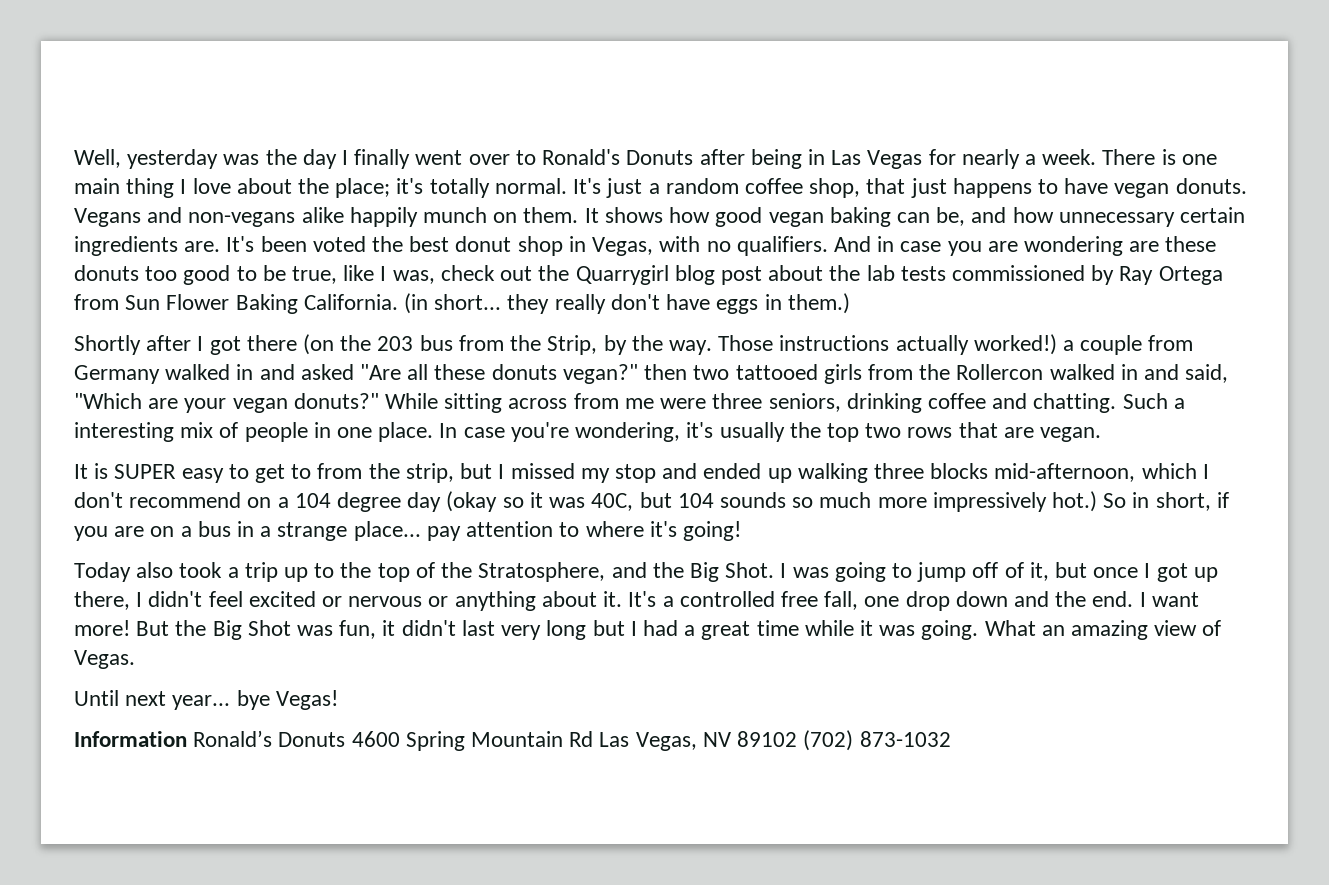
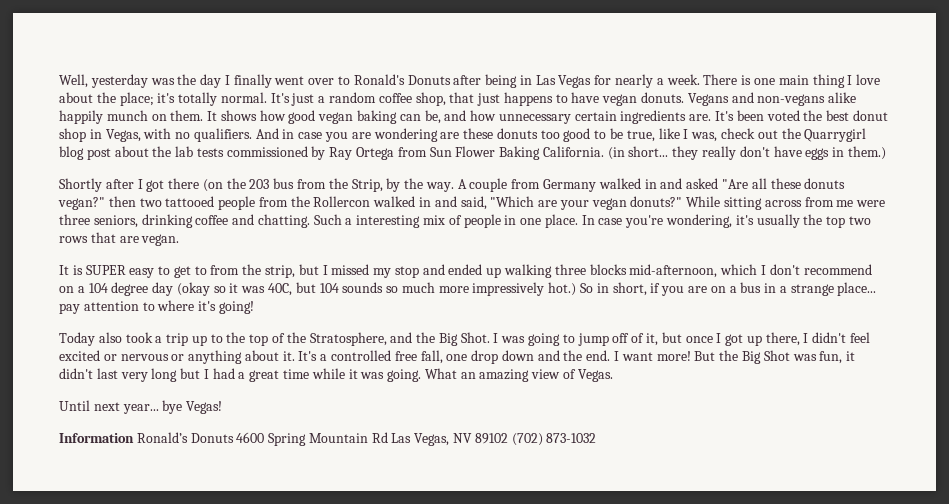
- Those instructions actually worked!) a couple from Germany walked in and asked "Are all these donuts vegan?" then two tattooed girls from the Rollercon walked in and said, "Which are your vegan donuts?"
+ A couple from Germany walked in and asked "Are all these donuts vegan?" then two tattooed people from the Rollercon walked in and said, "Which are your vegan donuts?"

